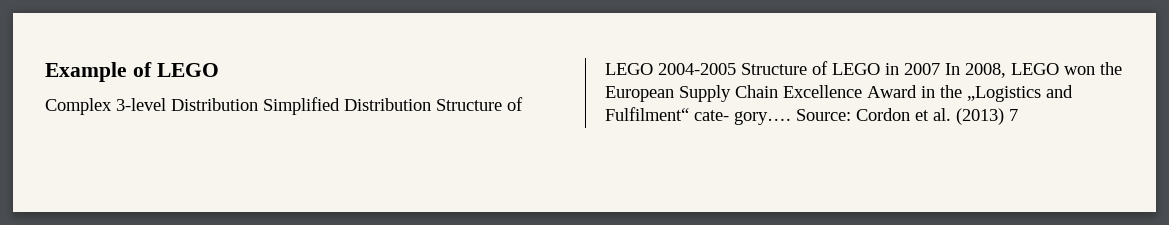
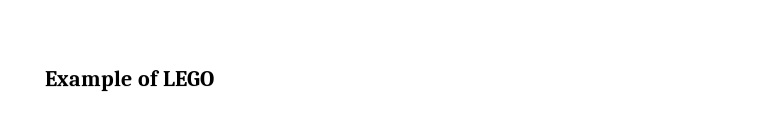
- Complex 3-level Distribution Simplified Distribution Structure of LEGO 2004-2005 Structure of LEGO in 2007 In 2008, LEGO won the European Supply Chain Excellence Award in the „Logistics and Fulfilment“ cate- gory…. Source: Cordon et al. (2013) 7

